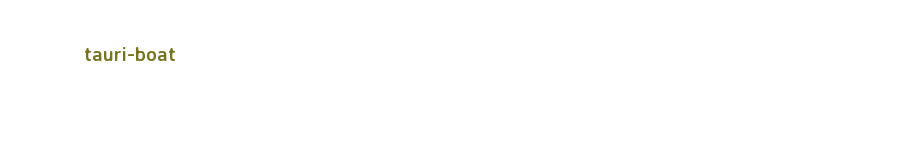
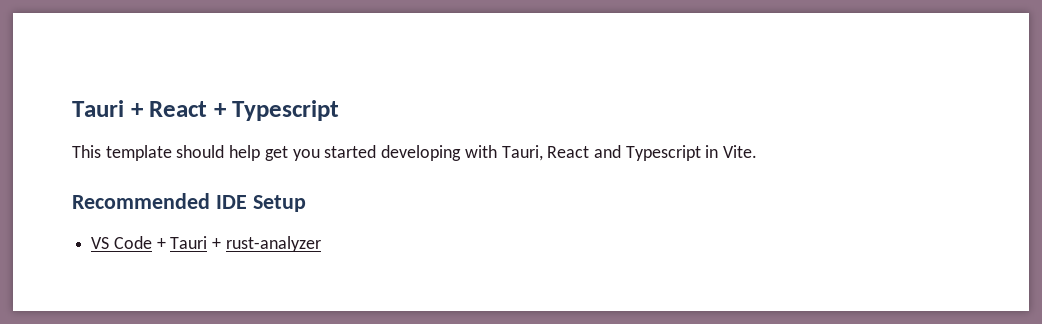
- tauri-boat
+ Tauri + React + Typescript
+ This template should help get you started developing with Tauri, React and Typescript in Vite.
+ Recommended IDE Setup
+ VS Code + Tauri + rust-analyzer

